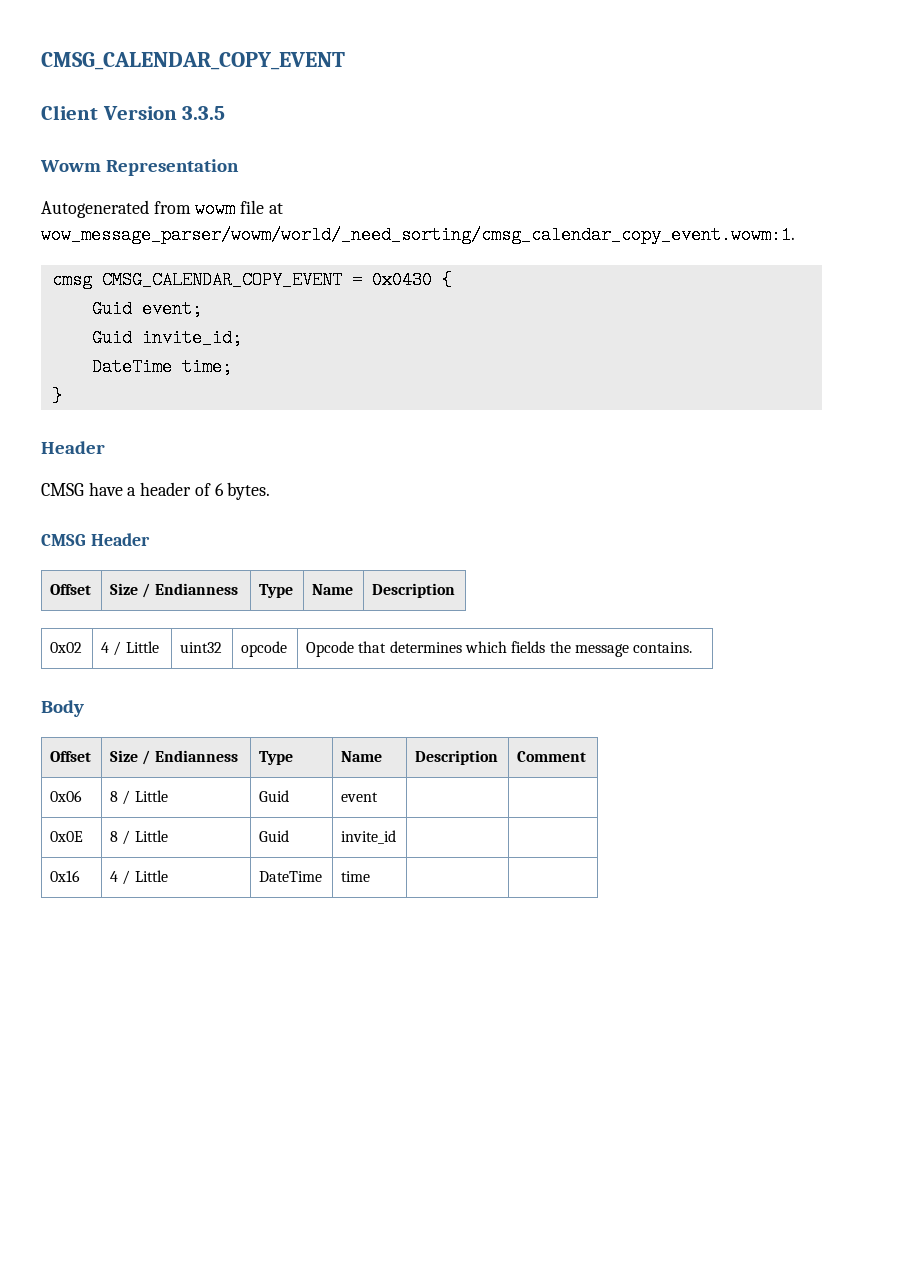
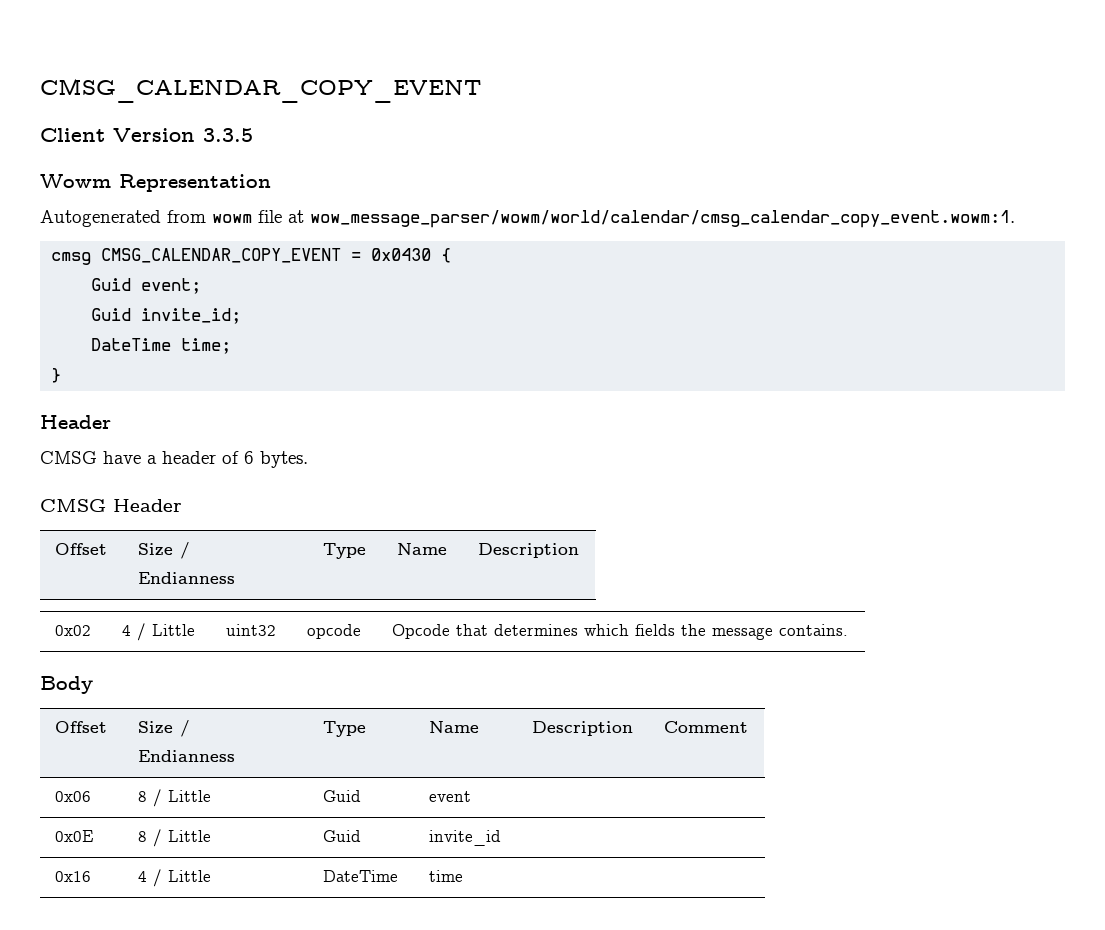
- Autogenerated from wowm file at wow_message_parser/wowm/world/_need_sorting/cmsg_calendar_copy_event.wowm:1.
+ Autogenerated from wowm file at wow_message_parser/wowm/world/calendar/cmsg_calendar_copy_event.wowm:1.

